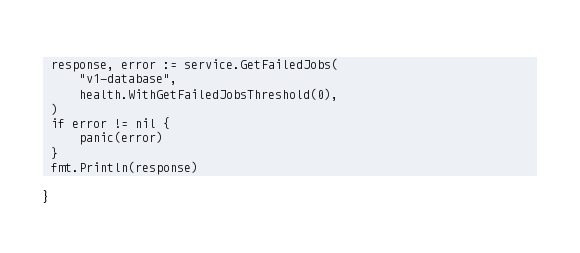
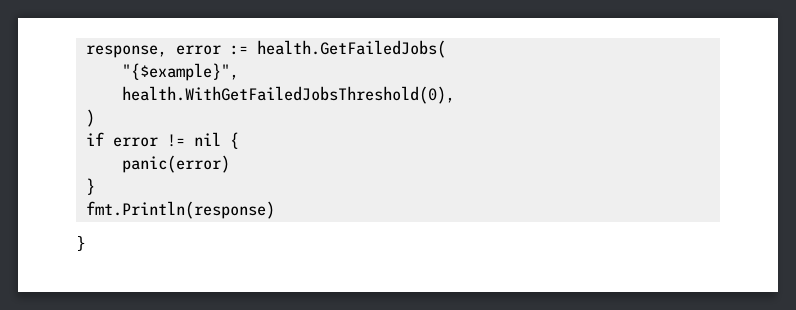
- response, error := service.GetFailedJobs(
- "v1-database",
+ response, error := health.GetFailedJobs(
+ "{$example}",

